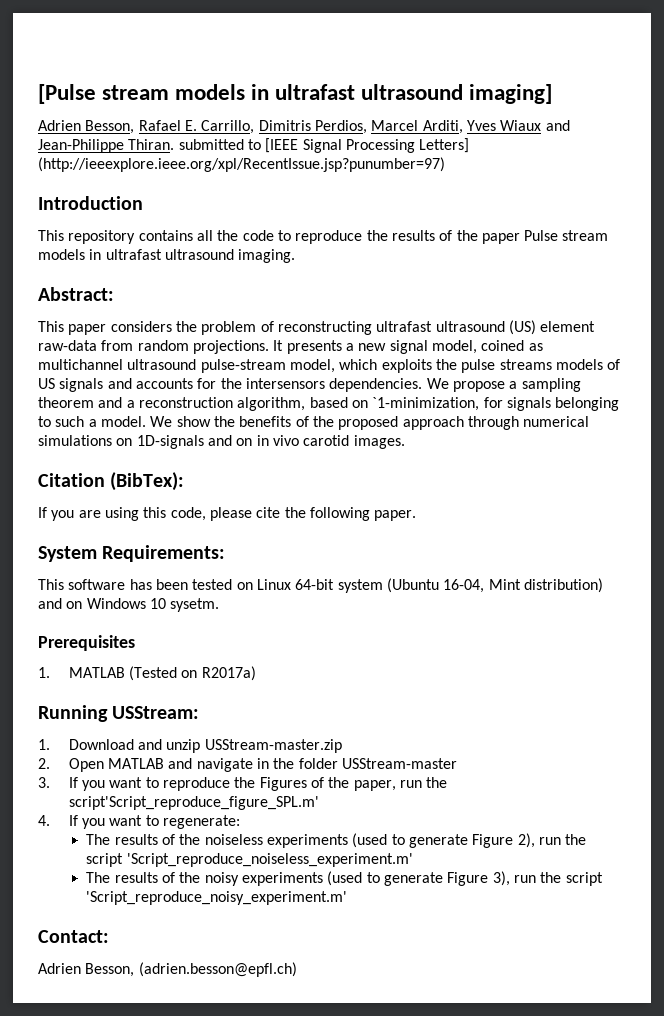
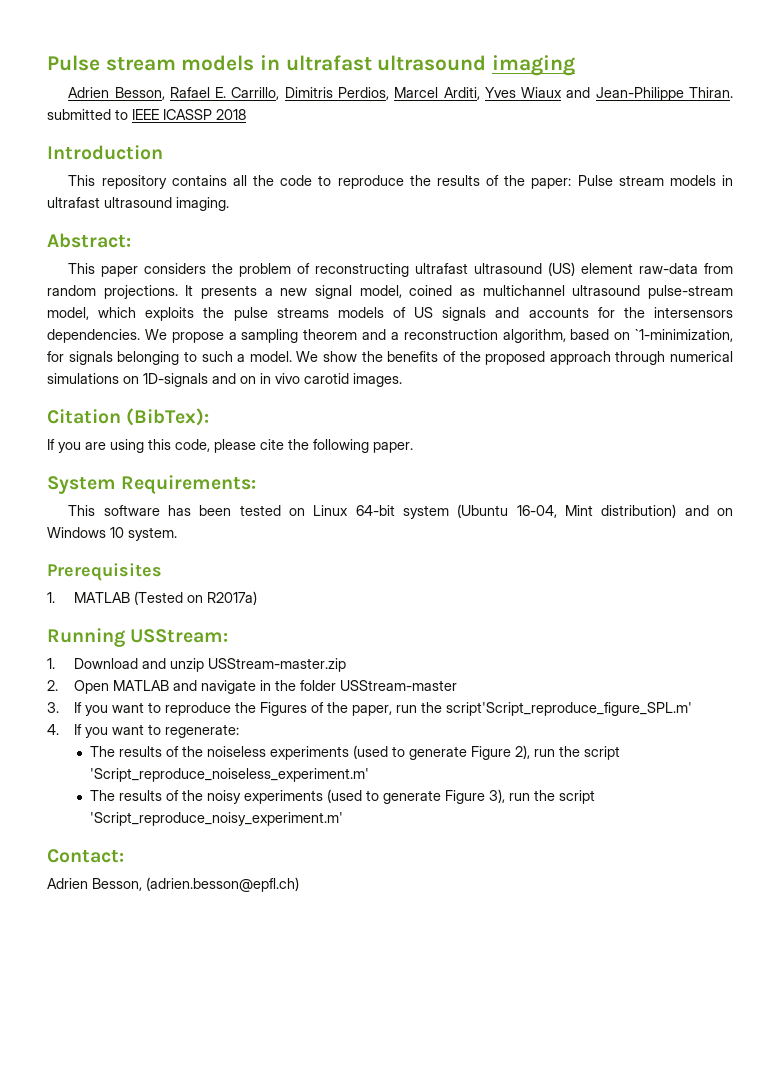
- [Pulse stream models in ultrafast ultrasound imaging]
+ Pulse stream models in ultrafast ultrasound imaging
- Adrien Besson, Rafael E. Carrillo, Dimitris Perdios, Marcel Arditi, Yves Wiaux and Jean-Philippe Thiran. submitted to [IEEE Signal Processing Letters] (http://ieeexplore.ieee.org/xpl/RecentIssue.jsp?punumber=97)
+ Adrien Besson, Rafael E. Carrillo, Dimitris Perdios, Marcel Arditi, Yves Wiaux and Jean-Philippe Thiran. submitted to IEEE ICASSP 2018
- This repository contains all the code to reproduce the results of the paper Pulse stream models in ultrafast ultrasound imaging.
+ This repository contains all the code to reproduce the results of the paper: Pulse stream models in ultrafast ultrasound imaging.
- This software has been tested on Linux 64-bit system (Ubuntu 16-04, Mint distribution) and on Windows 10 sysetm.
+ This software has been tested on Linux 64-bit system (Ubuntu 16-04, Mint distribution) and on Windows 10 system.

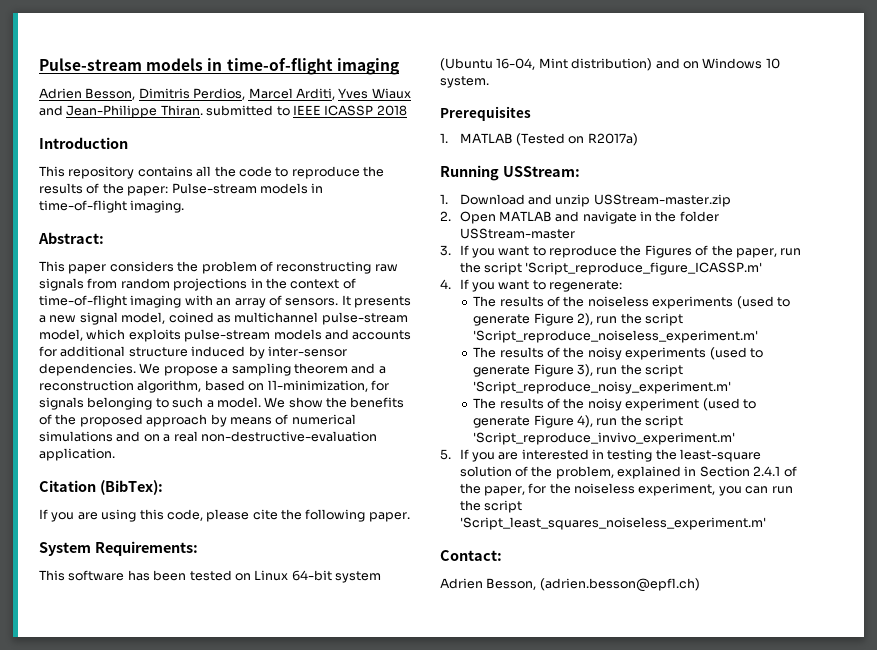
- Pulse stream models in ultrafast ultrasound imaging
+ Pulse-stream models in time-of-flight imaging
- Adrien Besson, Rafael E. Carrillo, Dimitris Perdios, Marcel Arditi, Yves Wiaux and Jean-Philippe Thiran. submitted to IEEE ICASSP 2018
+ Adrien Besson, Dimitris Perdios, Marcel Arditi, Yves Wiaux and Jean-Philippe Thiran. submitted to IEEE ICASSP 2018
- This repository contains all the code to reproduce the results of the paper: Pulse stream models in ultrafast ultrasound imaging.
+ This repository contains all the code to reproduce the results of the paper: Pulse-stream models in time-of-flight imaging.
- This paper considers the problem of reconstructing ultrafast ultrasound (US) element raw-data from random projections.
+ This paper considers the problem of reconstructing raw signals from random projections in the context of time-of-flight imaging with an array of sensors.
- It presents a new signal model, coined as multichannel ultrasound pulse-stream model, which exploits the pulse streams models of US signals and accounts for the intersensors dependencies.
+ It presents a new signal model, coined as multichannel pulse-stream model, which exploits pulse-stream models and accounts for additional structure induced by inter-sensor dependencies.
- We propose a sampling theorem and a reconstruction algorithm, based on `1-minimization, for signals belonging to such a model.
+ We propose a sampling theorem and a reconstruction algorithm, based on l1-minimization, for signals belonging to such a model.
- We show the benefits of the proposed approach through numerical simulations on 1D-signals and on in vivo carotid images.
+ We show the benefits of the proposed approach by means of numerical simulations and on a real non-destructive-evaluation application.
- 3. If you want to reproduce the Figures of the paper, run the script'Script_reproduce_figure_SPL.m'
+ 3. If you want to reproduce the Figures of the paper, run the script 'Script_reproduce_figure_ICASSP.m'
+ The results of the noisy experiment (used to generate Figure 4), run the script 'Script_reproduce_invivo_experiment.m'
+ 5. If you are interested in testing the least-square solution of the problem, explained in Section 2.4.1 of the paper, for the noiseless experiment, you can run the script 'Script_least_squares_noiseless_experiment.m'

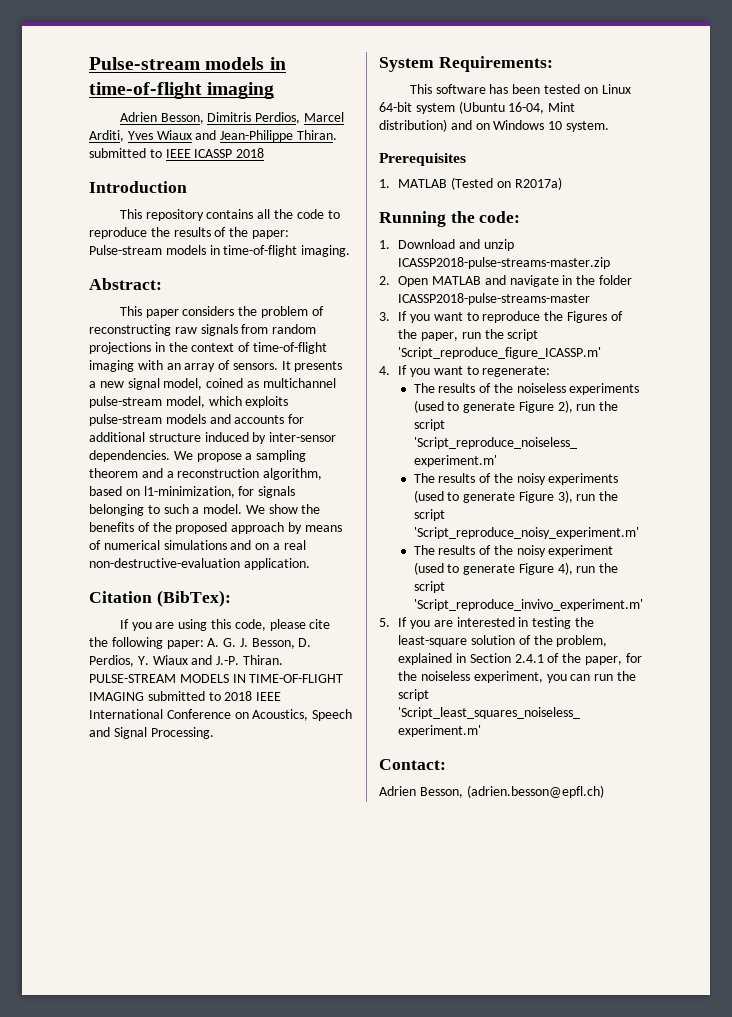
- If you are using this code, please cite the following paper.
+ If you are using this code, please cite the following paper: A. G. J. Besson, D. Perdios, Y. Wiaux and J.-P. Thiran. PULSE-STREAM MODELS IN TIME-OF-FLIGHT IMAGING submitted to 2018 IEEE International Conference on Acoustics, Speech and Signal Processing.
- Running USStream:
+ Running the code:
- 1. Download and unzip USStream-master.zip
+ 1. Download and unzip ICASSP2018-pulse-streams-master.zip
- 2. Open MATLAB and navigate in the folder USStream-master
+ 2. Open MATLAB and navigate in the folder ICASSP2018-pulse-streams-master

